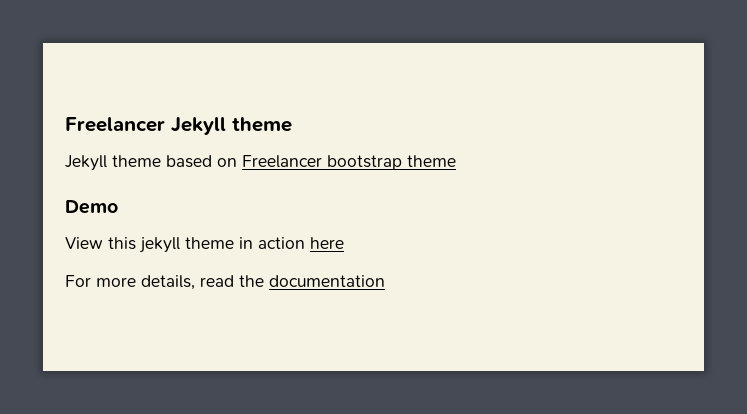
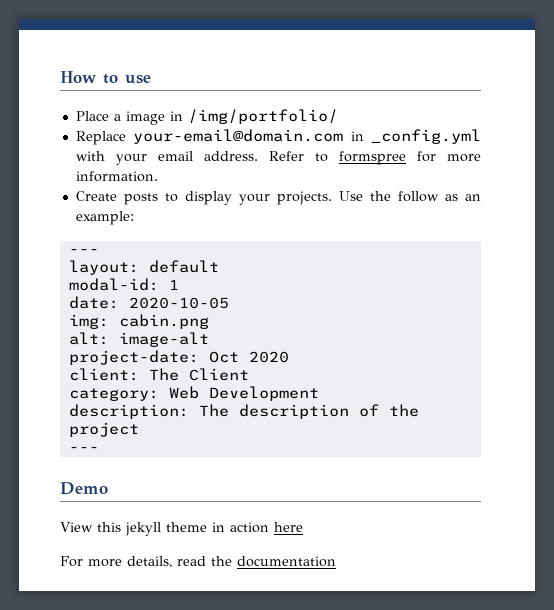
- Freelancer Jekyll theme
- Jekyll theme based on Freelancer bootstrap theme
+ How to use
+ Place a image in /img/portfolio/
+ Replace your-email@domain.com in _config.yml with your email address. Refer to formspree for more information.
+ Create posts to display your projects. Use the follow as an example:
+ ---
+ layout: default
+ modal-id: 1
+ date: 2020-10-05
+ img: cabin.png
+ alt: image-alt
+ project-date: Oct 2020
+ client: The Client
+ category: Web Development
+ description: The description of the project
+ ---

